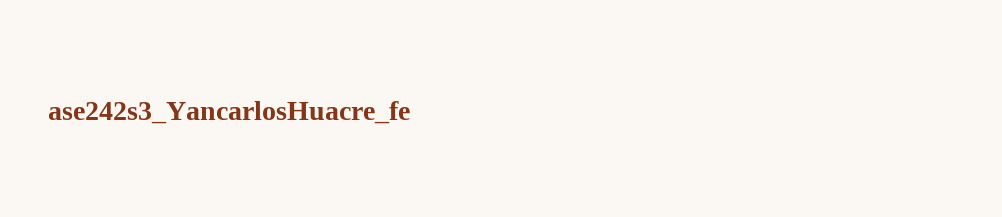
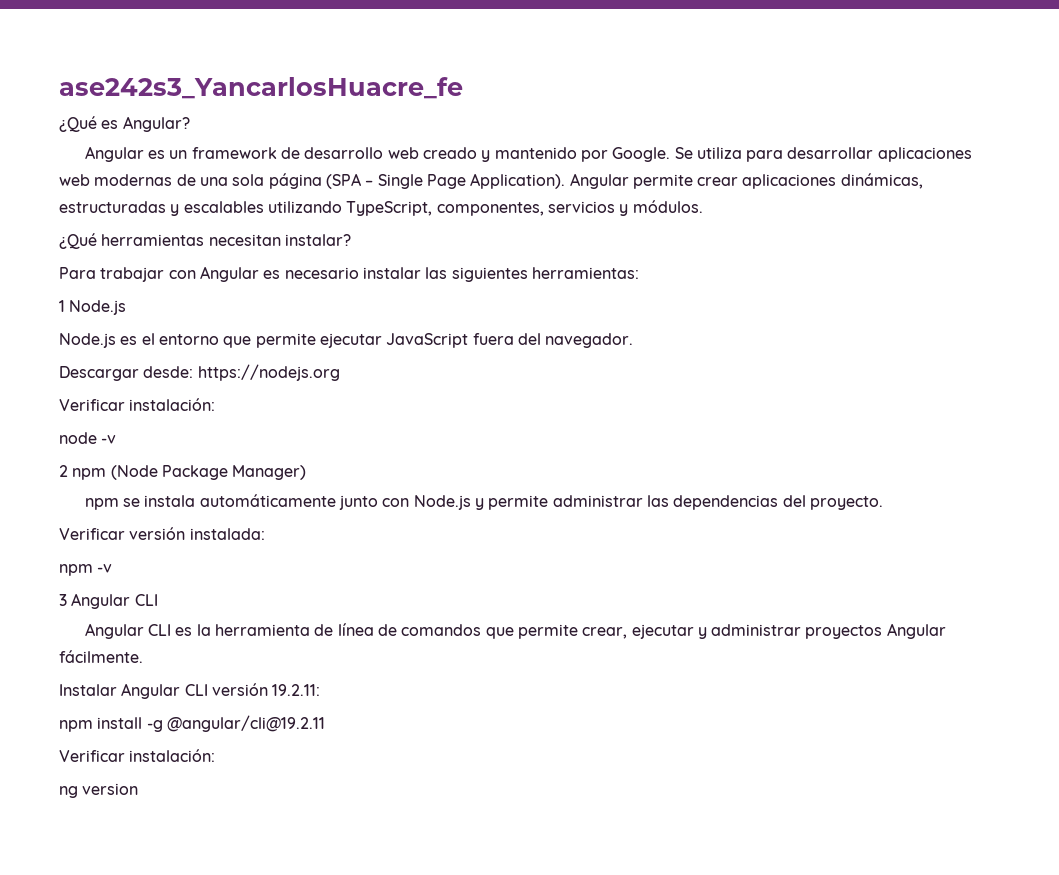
+ ¿Qué es Angular?
+ Angular es un framework de desarrollo web creado y mantenido por Google. Se utiliza para desarrollar aplicaciones web modernas de una sola página (SPA – Single Page Application). Angular permite crear aplicaciones dinámicas, estructuradas y escalables utilizando TypeScript, componentes, servicios y módulos.
+ ¿Qué herramientas necesitan instalar?
+ Para trabajar con Angular es necesario instalar las siguientes herramientas:
+ 1 Node.js
+ Node.js es el entorno que permite ejecutar JavaScript fuera del navegador.
+ Descargar desde: https://nodejs.org
+ Verificar instalación:
+ node -v
+ 2 npm (Node Package Manager)
+ npm se instala automáticamente junto con Node.js y permite administrar las dependencias del proyecto.
+ Verificar versión instalada:
+ npm -v
+ 3 Angular CLI
+ Angular CLI es la herramienta de línea de comandos que permite crear, ejecutar y administrar proyectos Angular fácilmente.
+ Instalar Angular CLI versión 19.2.11:
+ npm install -g @angular/cli@19.2.11
+ Verificar instalación:
+ ng version

